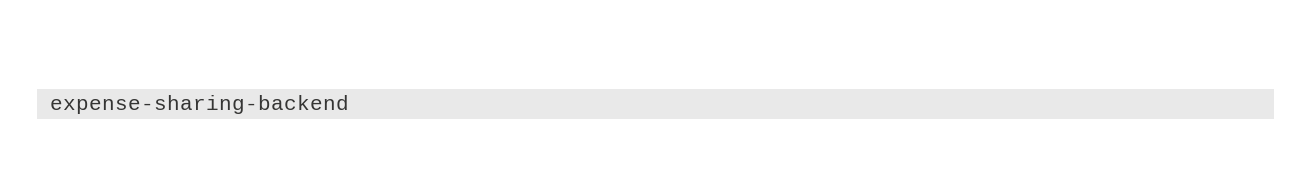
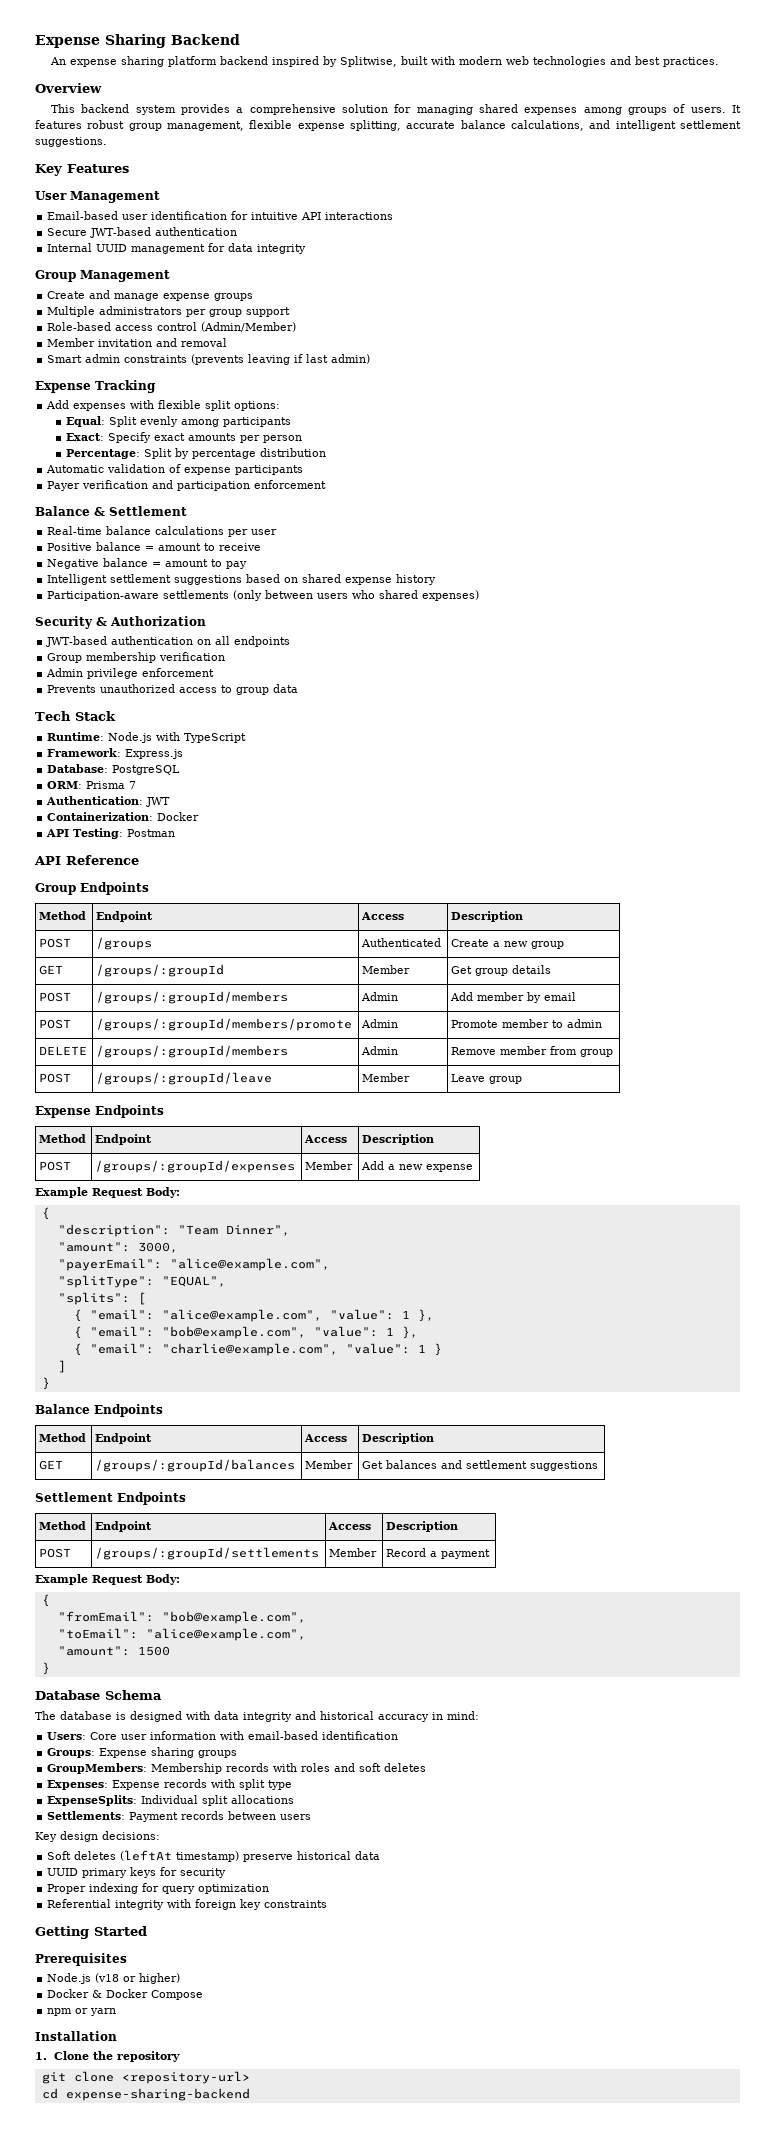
- expense-sharing-backend
+ Expense Sharing Backend
+ An expense sharing platform backend inspired by Splitwise, built with modern web technologies and best practices.
+ Overview
+ This backend system provides a comprehensive solution for managing shared expenses among groups of users. It features robust group management, flexible expense splitting, accurate balance calculations, and intelligent settlement suggestions.
+ Key Features
+ User Management
+ Email-based user identification for intuitive API interactions
+ Secure JWT-based authentication
+ Internal UUID management for data integrity
+ Group Management
+ Create and manage expense groups
+ Multiple administrators per group support
+ Role-based access control (Admin/Member)
+ Member invitation and removal
+ Smart admin constraints (prevents leaving if last admin)
+ Expense Tracking
+ Add expenses with flexible split options:
+ Equal: Split evenly among participants
+ Exact: Specify exact amounts per person
+ Percentage: Split by percentage distribution
+ Automatic validation of expense participants
+ Payer verification and participation enforcement
+ Balance & Settlement
+ Real-time balance calculations per user
+ Positive balance = amount to receive
+ Negative balance = amount to pay
+ Intelligent settlement suggestions based on shared expense history
+ Participation-aware settlements (only between users who shared expenses)
+ Security & Authorization
+ JWT-based authentication on all endpoints
+ Group membership verification
+ Admin privilege enforcement
+ Prevents unauthorized access to group data
+ Tech Stack
+ Runtime: Node.js with TypeScript
+ Framework: Express.js
+ Database: PostgreSQL
+ ORM: Prisma 7
+ Authentication: JWT
+ Containerization: Docker
+ API Testing: Postman
+ API Reference
+ Group Endpoints
+ Method | Endpoint | Access | Description
+ POST | /groups | Authenticated | Create a new group
+ GET | /groups/:groupId | Member | Get group details
+ POST | /groups/:groupId/members | Admin | Add member by email
+ POST | /groups/:groupId/members/promote | Admin | Promote member to admin
+ DELETE | /groups/:groupId/members | Admin | Remove member from group
+ POST | /groups/:groupId/leave | Member | Leave group
+ Expense Endpoints
+ Method | Endpoint | Access | Description
+ POST | /groups/:groupId/expenses | Member | Add a new expense
+ Example Request Body:
+ {
+ "description": "Team Dinner",
+ "amount": 3000,
+ "payerEmail": "alice@example.com",
+ "splitType": "EQUAL",
+ "splits": [
+ { "email": "alice@example.com", "value": 1 },
+ { "email": "bob@example.com", "value": 1 },
+ { "email": "charlie@example.com", "value": 1 }
+ ]
+ }
+ Balance Endpoints
+ Method | Endpoint | Access | Description
+ GET | /groups/:groupId/balances | Member | Get balances and settlement suggestions
+ Settlement Endpoints
+ Method | Endpoint | Access | Description
+ POST | /groups/:groupId/settlements | Member | Record a payment
+ Example Request Body:
+ {
+ "fromEmail": "bob@example.com",
+ "toEmail": "alice@example.com",
+ "amount": 1500
+ }
+ Database Schema
+ The database is designed with data integrity and historical accuracy in mind:
+ Users: Core user information with email-based identification
+ Groups: Expense sharing groups
+ GroupMembers: Membership records with roles and soft deletes
+ Expenses: Expense records with split type
+ ExpenseSplits: Individual split allocations
+ Settlements: Payment records between users
+ Key design decisions:
+ Soft deletes (leftAt timestamp) preserve historical data
+ UUID primary keys for security
+ Proper indexing for query optimization
+ Referential integrity with foreign key constraints
+ Getting Started
+ Prerequisites
+ Node.js (v18 or higher)
+ Docker & Docker Compose
+ npm or yarn
+ Installation
+ 1. Clone the repository
+ git clone <repository-url>
+ cd expense-sharing-backend

